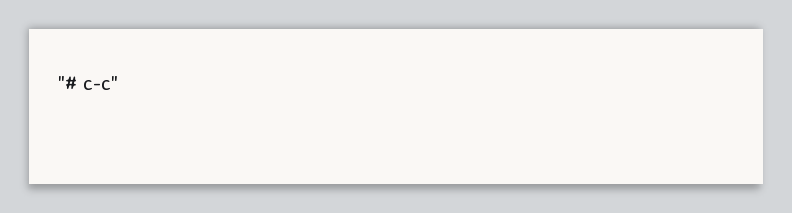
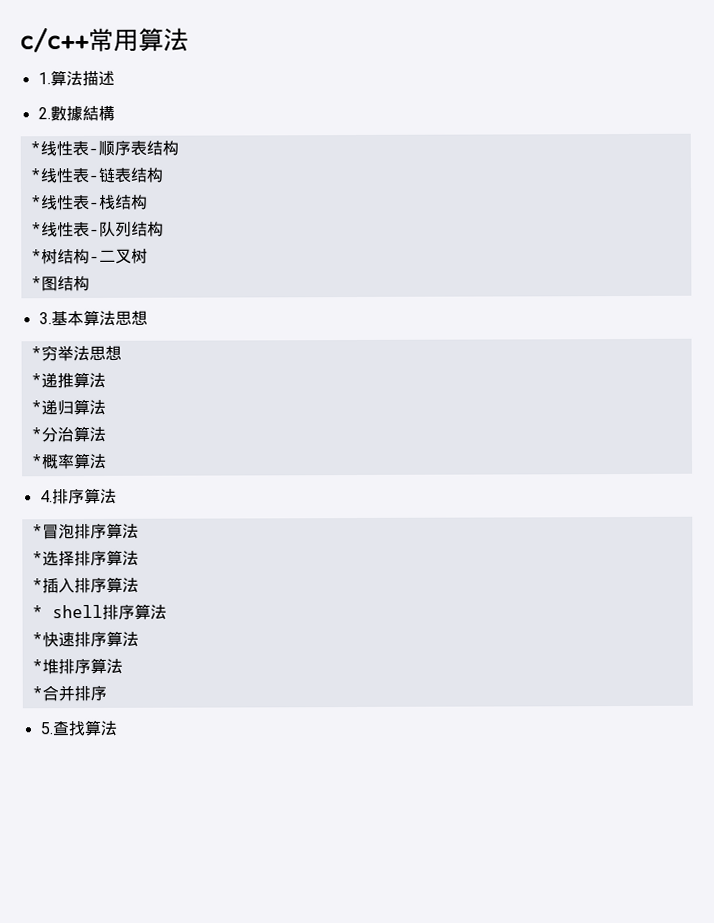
- "# c-c"
+ c/c++常用算法
+ 1.算法描述
+ 2.數據結構
+ *线性表-顺序表结构
+ *线性表-链表结构
+ *线性表-栈结构
+ *线性表-队列结构
+ *树结构-二叉树
+ *图结构
+ 3.基本算法思想
+ *穷举法思想
+ *递推算法
+ *递归算法
+ *分治算法
+ *概率算法
+ 4.排序算法
+ *冒泡排序算法
+ *选择排序算法
+ *插入排序算法
+ * shell排序算法
+ *快速排序算法
+ *堆排序算法
+ *合并排序
+ 5.查找算法

